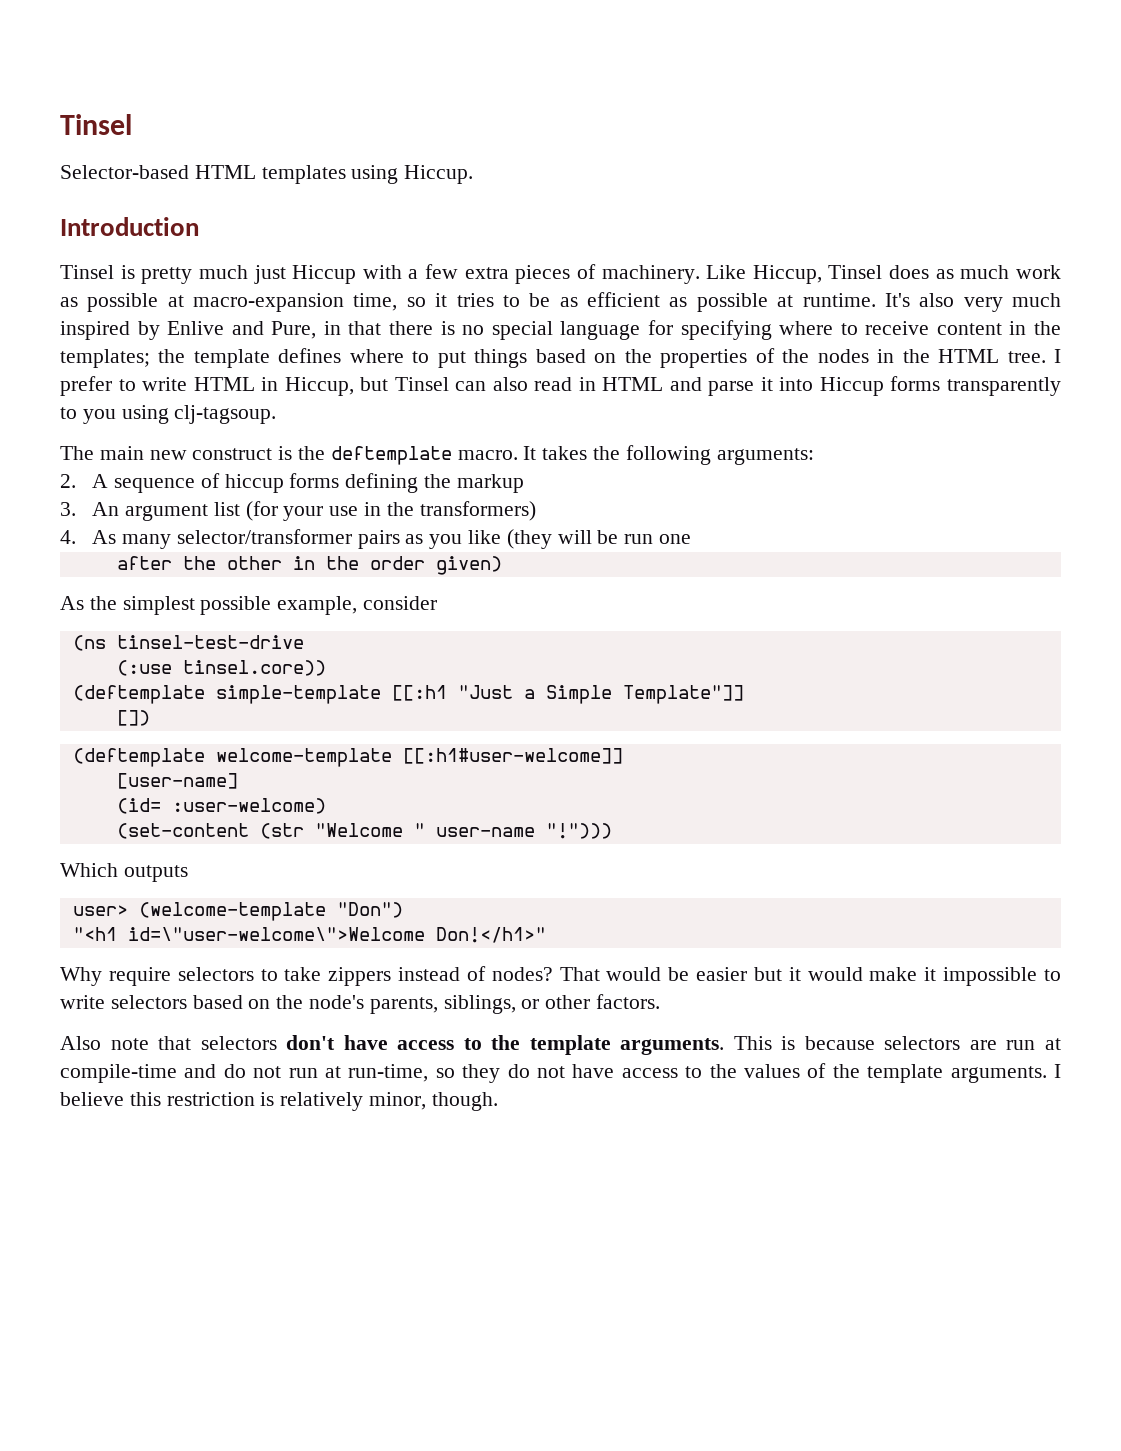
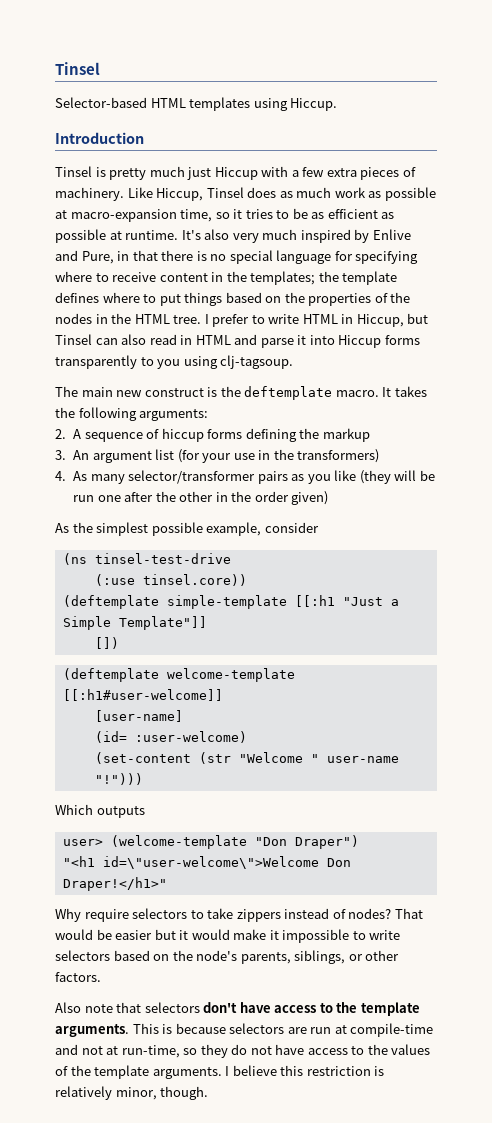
- 4. As many selector/transformer pairs as you like (they will be run one
- after the other in the order given)
+ 4. As many selector/transformer pairs as you like (they will be run one after the other in the order given)
- user> (welcome-template "Don")
+ user> (welcome-template "Don Draper")
- "<h1 id=\"user-welcome\">Welcome Don!</h1>"
+ "<h1 id=\"user-welcome\">Welcome Don Draper!</h1>"
- This is because selectors are run at compile-time and do not run at run-time, so they do not have access to the values of the template arguments.
+ This is because selectors are run at compile-time and not at run-time, so they do not have access to the values of the template arguments.

